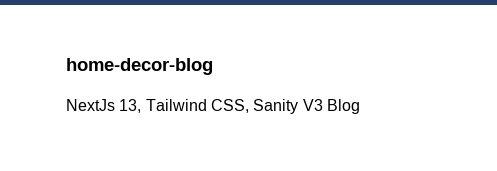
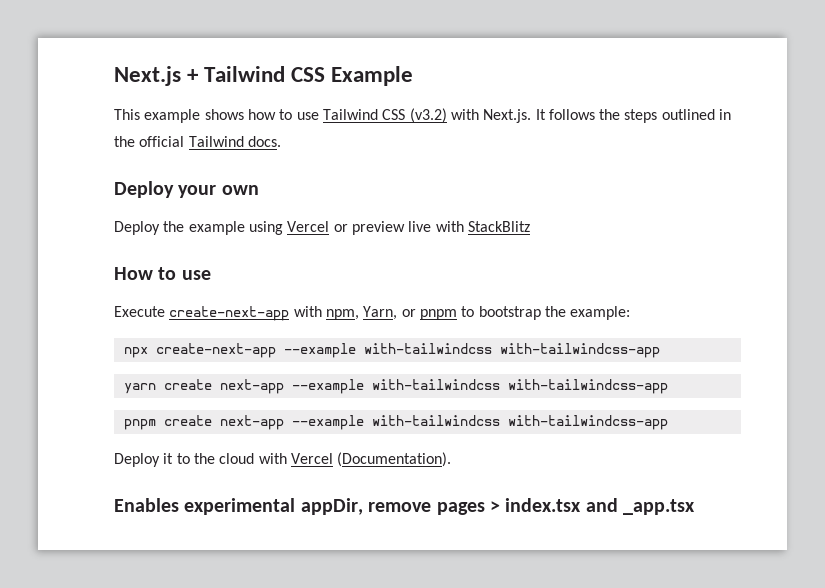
- home-decor-blog
- NextJs 13, Tailwind CSS, Sanity V3 Blog
+ Next.js + Tailwind CSS Example
+ This example shows how to use Tailwind CSS (v3.2) with Next.js. It follows the steps outlined in the official Tailwind docs.
+ Deploy your own
+ Deploy the example using Vercel or preview live with StackBlitz
+ How to use
+ Execute create-next-app with npm, Yarn, or pnpm to bootstrap the example:
+ npx create-next-app --example with-tailwindcss with-tailwindcss-app
+ yarn create next-app --example with-tailwindcss with-tailwindcss-app
+ pnpm create next-app --example with-tailwindcss with-tailwindcss-app
+ Deploy it to the cloud with Vercel (Documentation).
+ Enables experimental appDir, remove pages > index.tsx and _app.tsx

